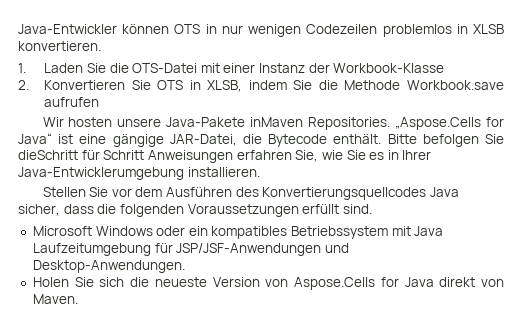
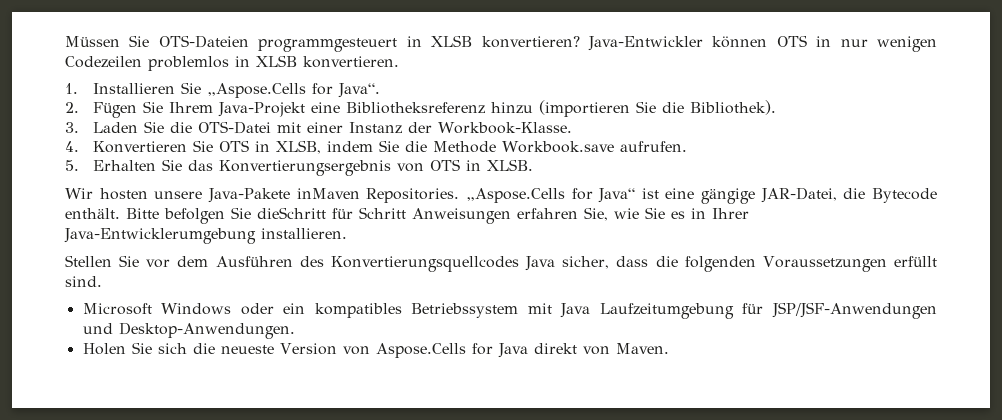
+ Müssen Sie OTS-Dateien programmgesteuert in XLSB konvertieren?
- 1. Laden Sie die OTS-Datei mit einer Instanz der Workbook-Klasse
- 2. Konvertieren Sie OTS in XLSB, indem Sie die Methode Workbook.save aufrufen
+ 1. Installieren Sie „Aspose.Cells for Java“.
+ 2. Fügen Sie Ihrem Java-Projekt eine Bibliotheksreferenz hinzu (importieren Sie die Bibliothek).
+ 3. Laden Sie die OTS-Datei mit einer Instanz der Workbook-Klasse.
+ 4. Konvertieren Sie OTS in XLSB, indem Sie die Methode Workbook.save aufrufen.
+ 5. Erhalten Sie das Konvertierungsergebnis von OTS in XLSB.

